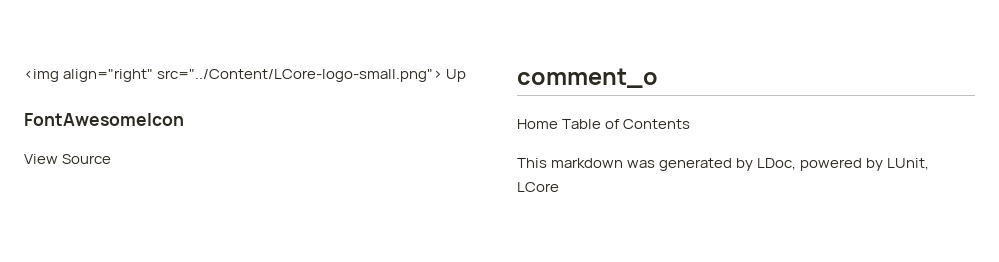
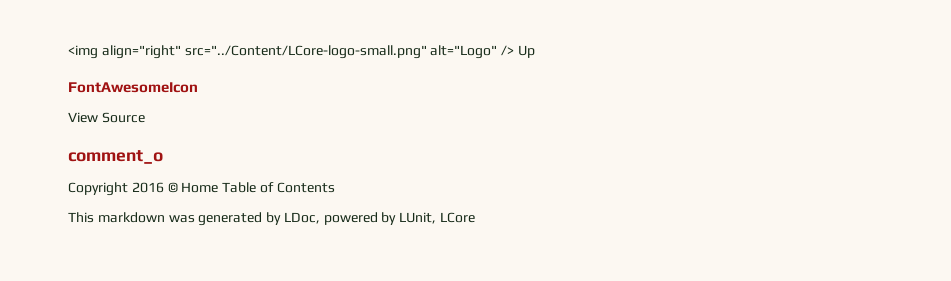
- <img align="right" src="../Content/LCore-logo-small.png"> Up
+ <img align="right" src="../Content/LCore-logo-small.png" alt="Logo" /> Up
- Home Table of Contents
+ Copyright 2016 © Home Table of Contents

